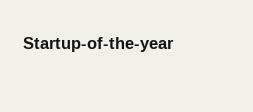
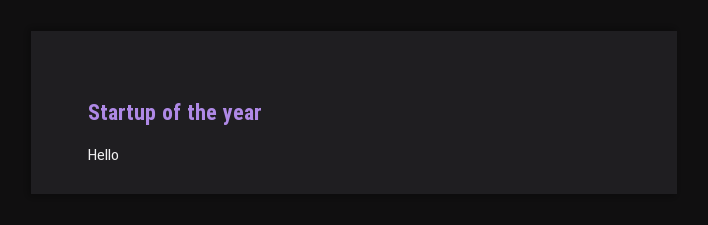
- Startup-of-the-year
+ Startup of the year
+ Hello

